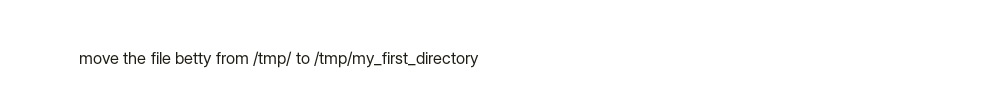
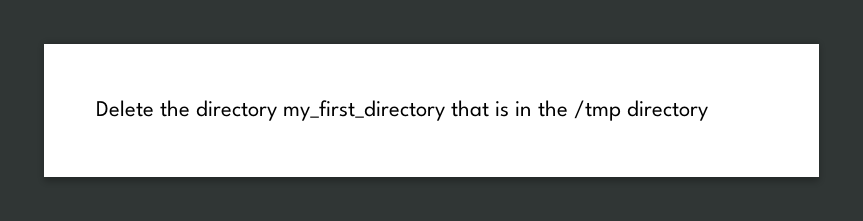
- move the file betty from /tmp/ to /tmp/my_first_directory
+ Delete the directory my_first_directory that is in the /tmp directory

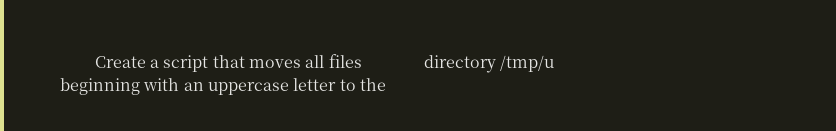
- Delete the directory my_first_directory that is in the /tmp directory
+ Create a script that moves all files beginning with an uppercase letter to the directory /tmp/u

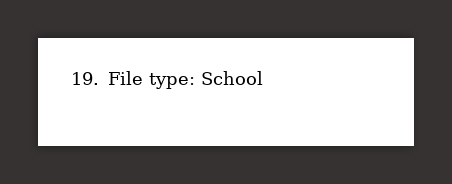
- Create a script that moves all files beginning with an uppercase letter to the directory /tmp/u
+ 19. File type: School

